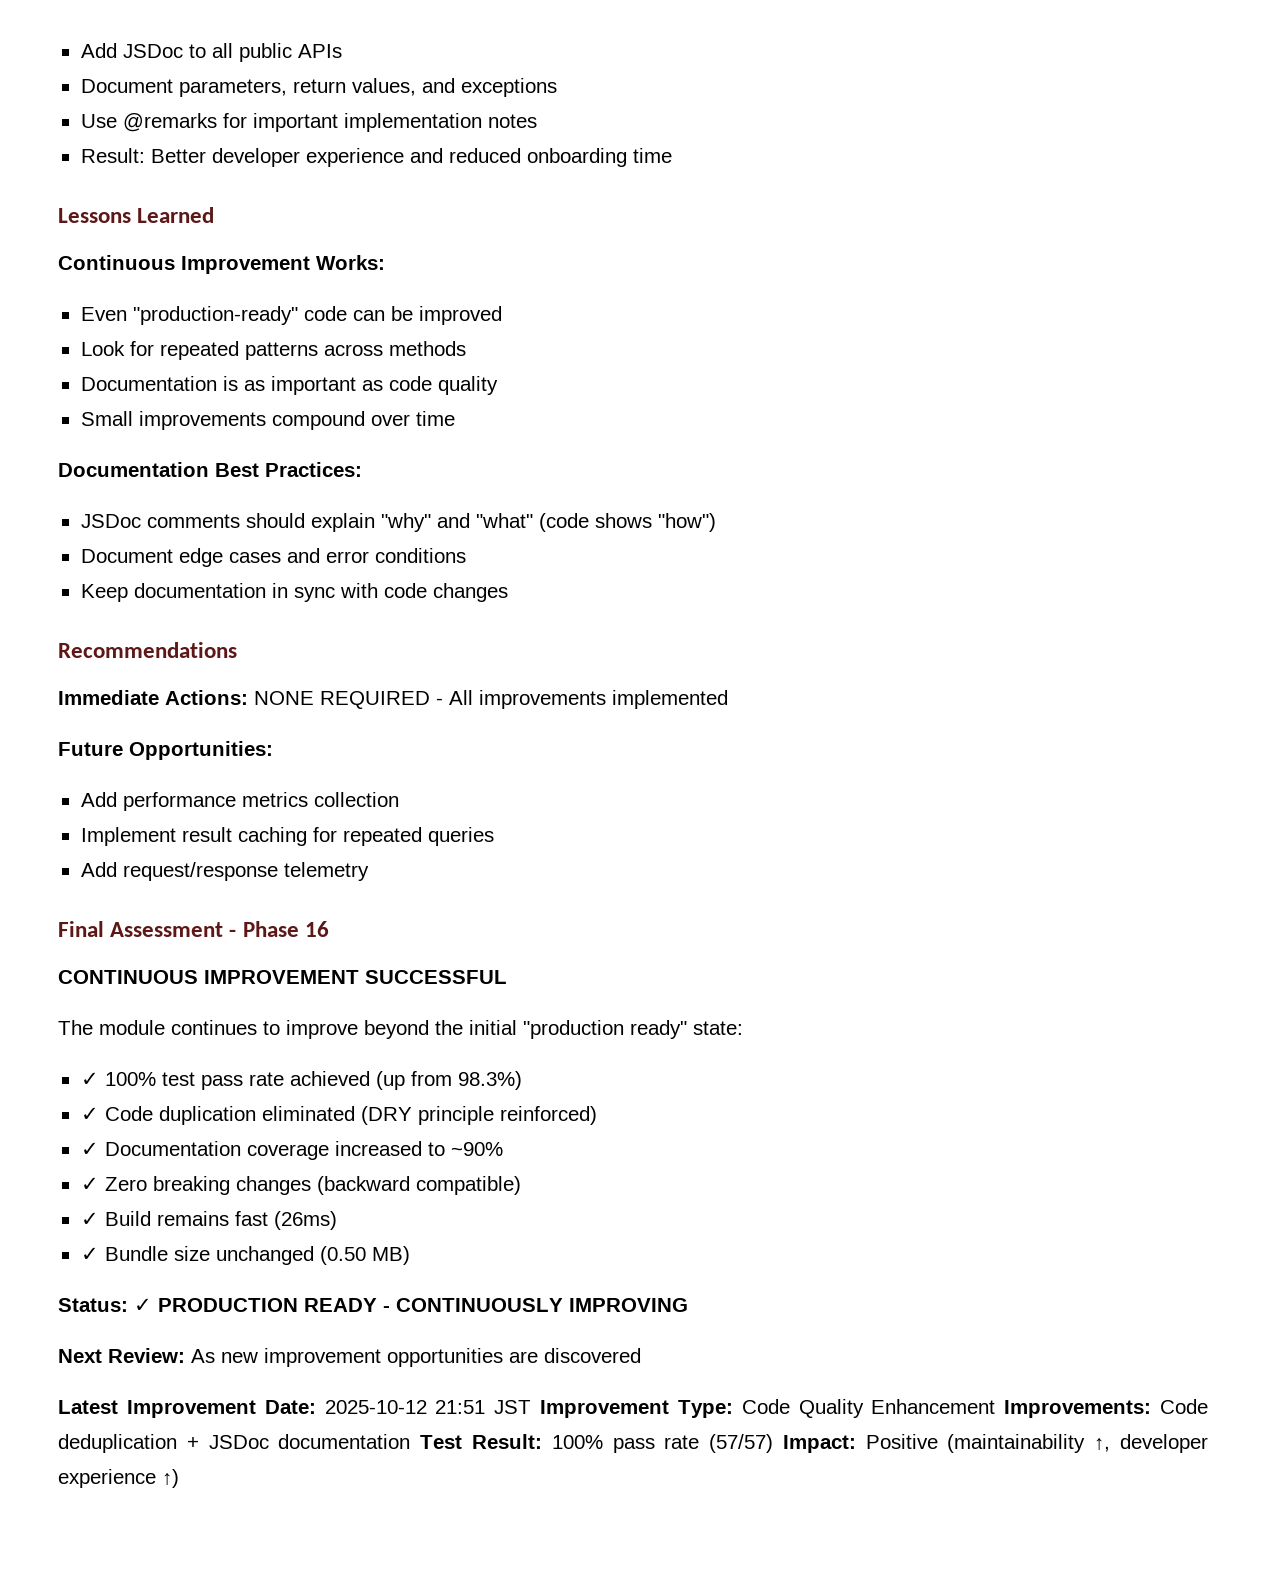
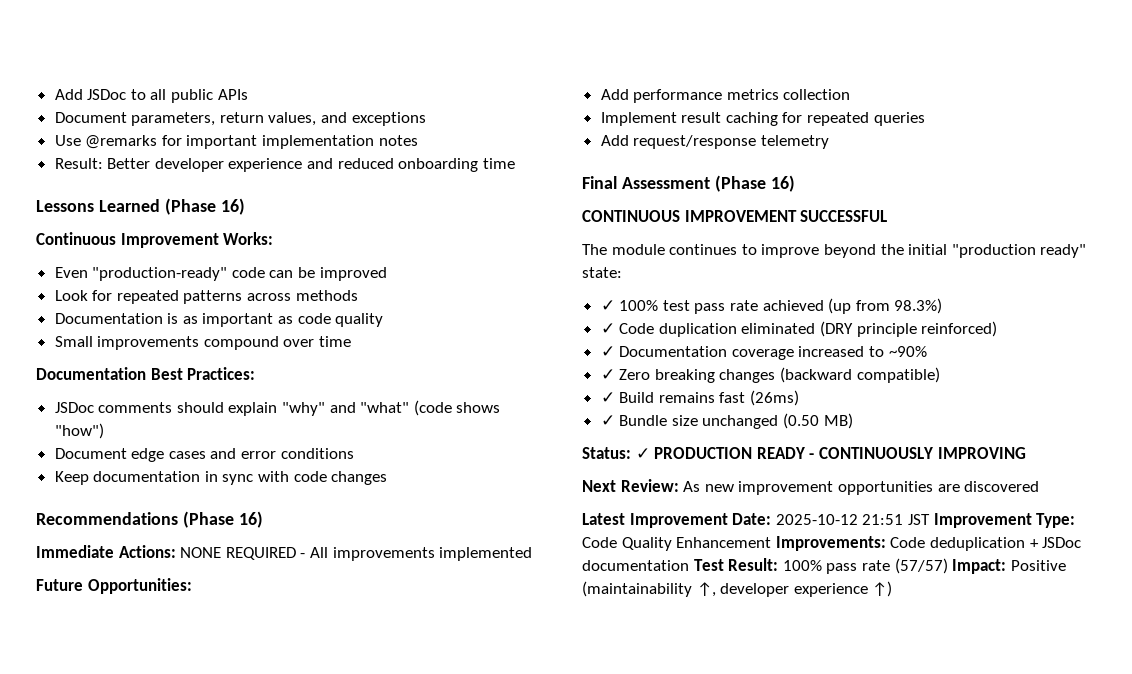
- Lessons Learned
+ Lessons Learned (Phase 16)
- Recommendations
+ Recommendations (Phase 16)
- Final Assessment - Phase 16
+ Final Assessment (Phase 16)

